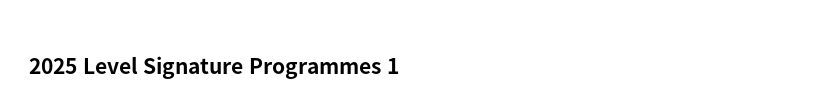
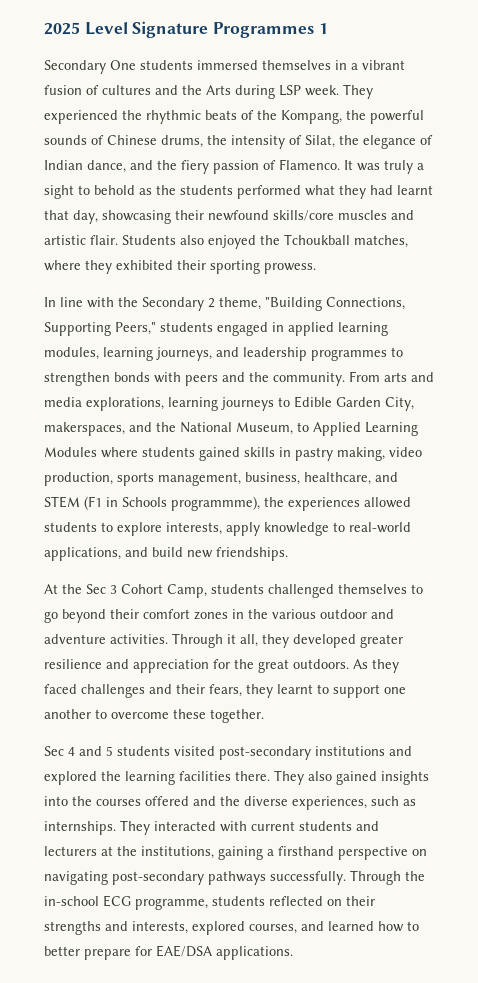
+ Secondary One students immersed themselves in a vibrant fusion of cultures and the Arts during LSP week. They experienced the rhythmic beats of the Kompang, the powerful sounds of Chinese drums, the intensity of Silat, the elegance of Indian dance, and the fiery passion of Flamenco. It was truly a sight to behold as the students performed what they had learnt that day, showcasing their newfound skills/core muscles and artistic flair. Students also enjoyed the Tchoukball matches, where they exhibited their sporting prowess.
+ In line with the Secondary 2 theme, "Building Connections, Supporting Peers," students engaged in applied learning modules, learning journeys, and leadership programmes to strengthen bonds with peers and the community. From arts and media explorations, learning journeys to Edible Garden City, makerspaces, and the National Museum, to Applied Learning Modules where students gained skills in pastry making, video production, sports management, business, healthcare, and STEM (F1 in Schools programmme), the experiences allowed students to explore interests, apply knowledge to real-world applications, and build new friendships.
+ At the Sec 3 Cohort Camp, students challenged themselves to go beyond their comfort zones in the various outdoor and adventure activities. Through it all, they developed greater resilience and appreciation for the great outdoors. As they faced challenges and their fears, they learnt to support one another to overcome these together.
+ Sec 4 and 5 students visited post-secondary institutions and explored the learning facilities there. They also gained insights into the courses offered and the diverse experiences, such as internships. They interacted with current students and lecturers at the institutions, gaining a firsthand perspective on navigating post-secondary pathways successfully. Through the in-school ECG programme, students reflected on their strengths and interests, explored courses, and learned how to better prepare for EAE/DSA applications.

